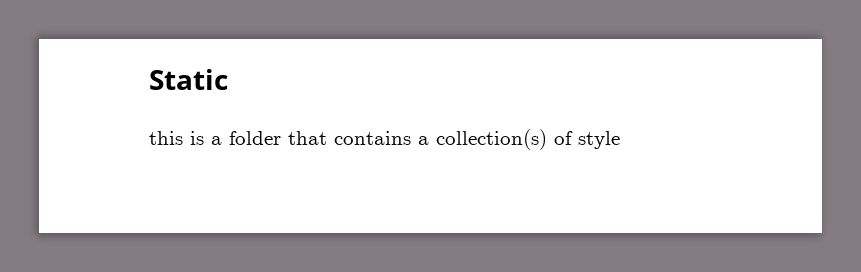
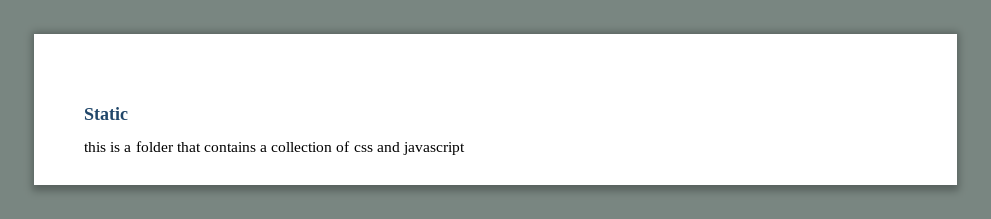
- this is a folder that contains a collection(s) of style
+ this is a folder that contains a collection of css and javascript

